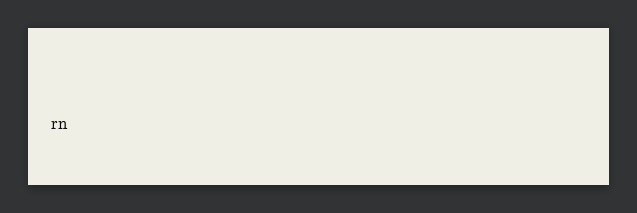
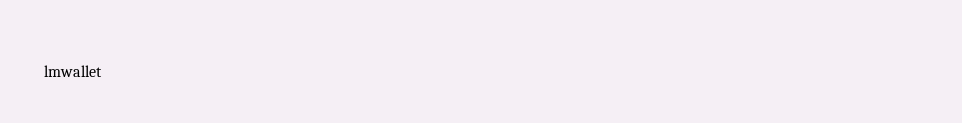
- rn
+ lmwallet

